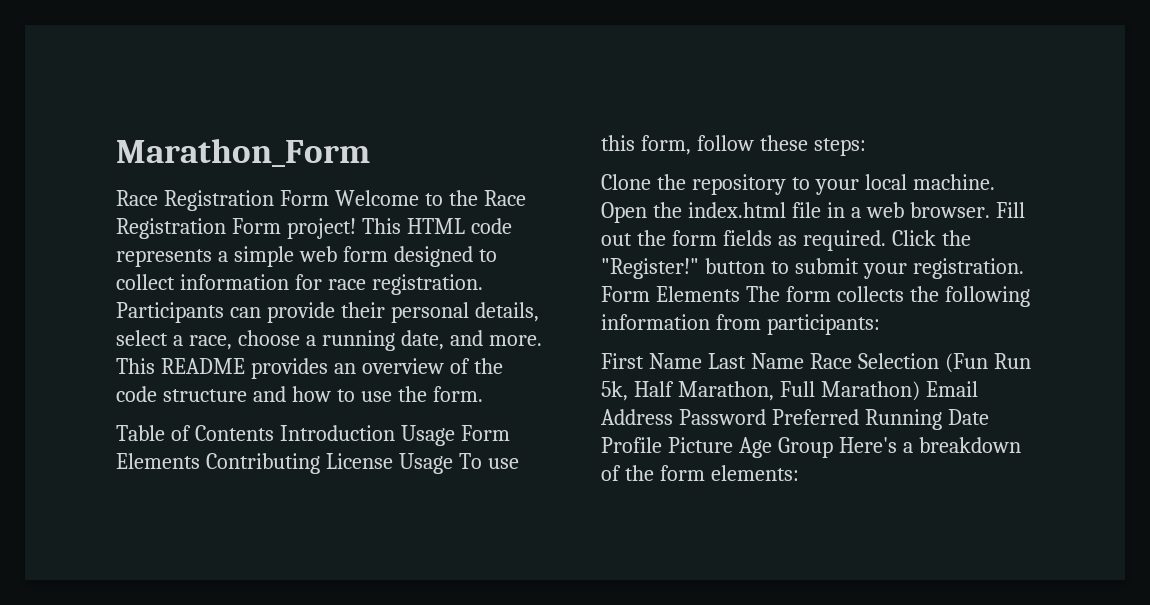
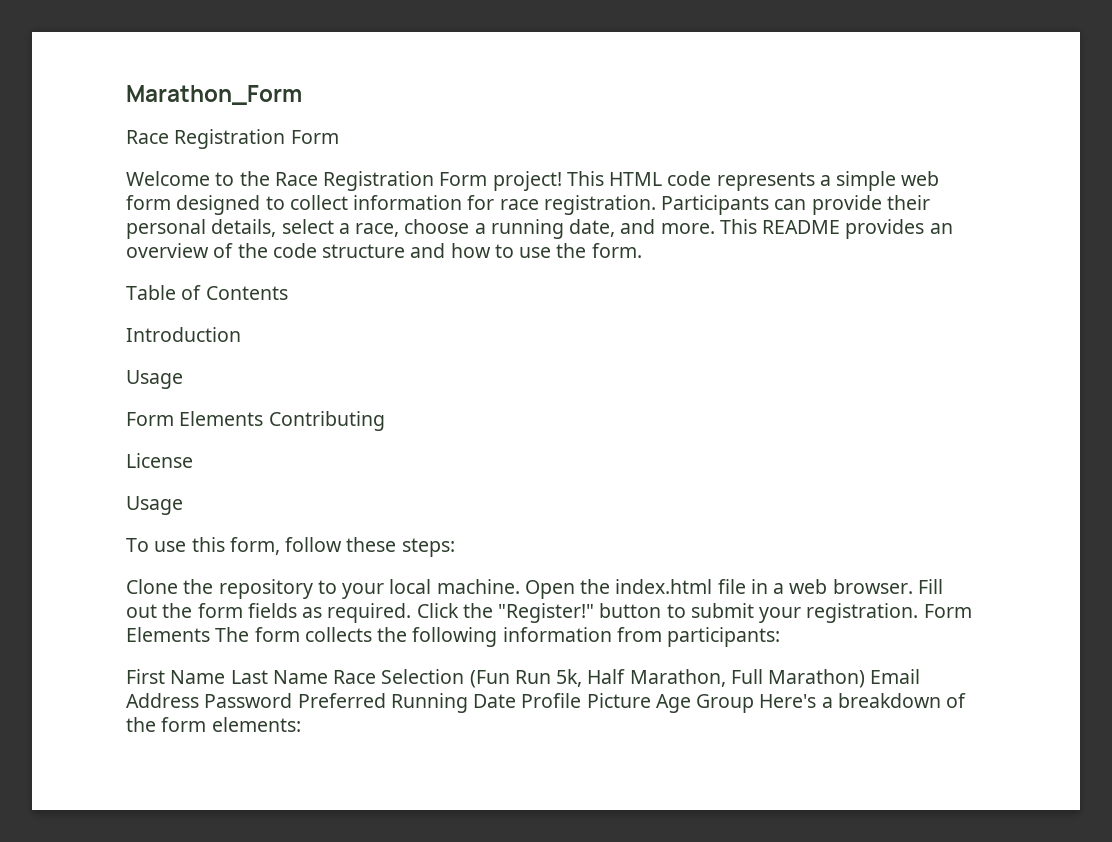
  Marathon_Form
- Race Registration Form Welcome to the Race Registration Form project!
+ Race Registration Form
+ Welcome to the Race Registration Form project!
- Table of Contents Introduction Usage Form Elements Contributing License Usage To use this form, follow these steps:
+ Table of Contents
+ Introduction
+ Usage
+ Form Elements Contributing
+ License
+ Usage
+ To use this form, follow these steps:

